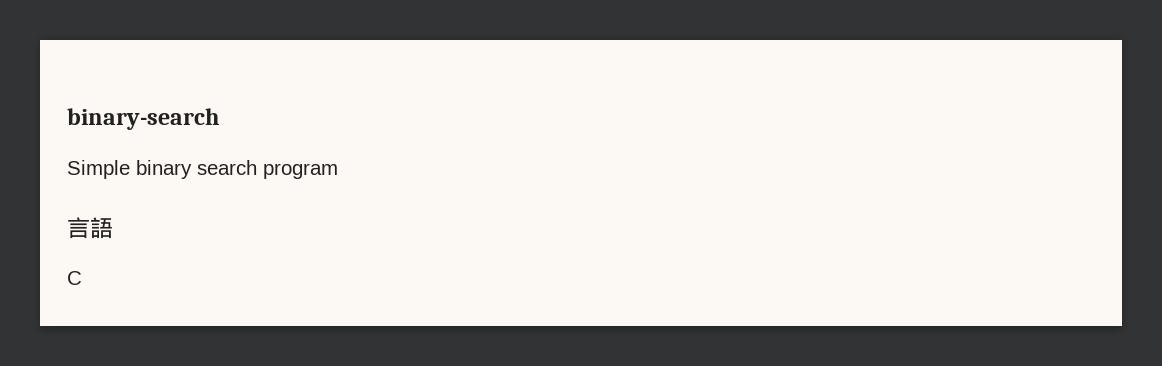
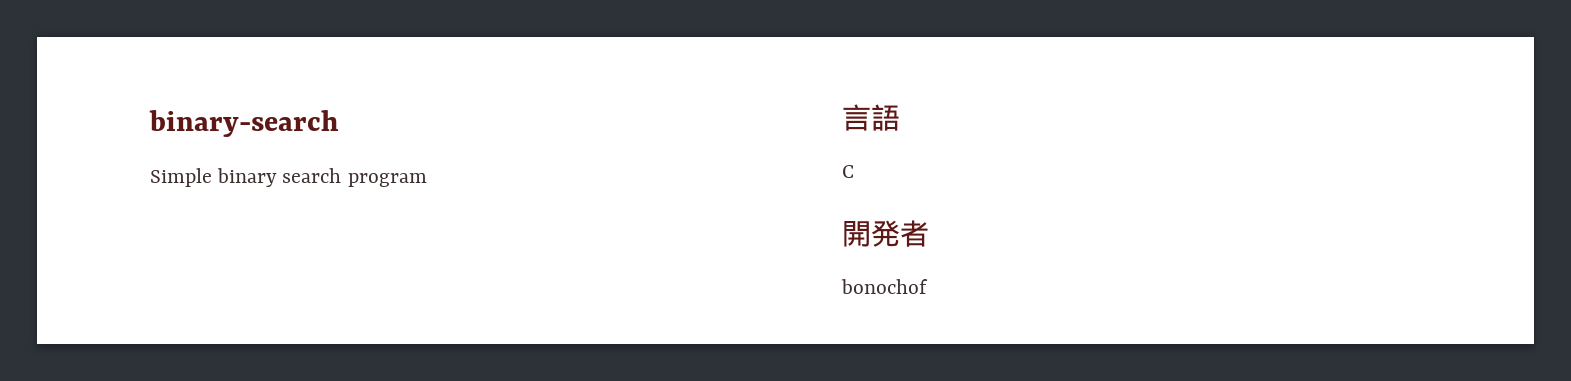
+ 開発者
+ bonochof

